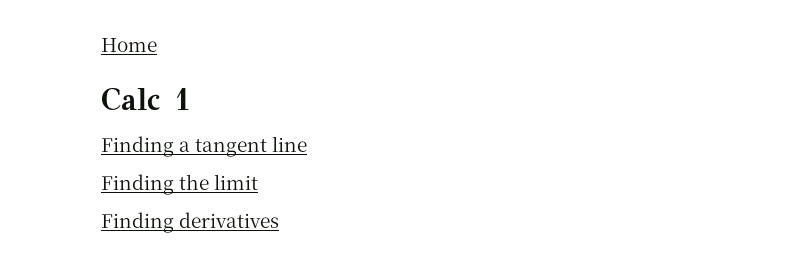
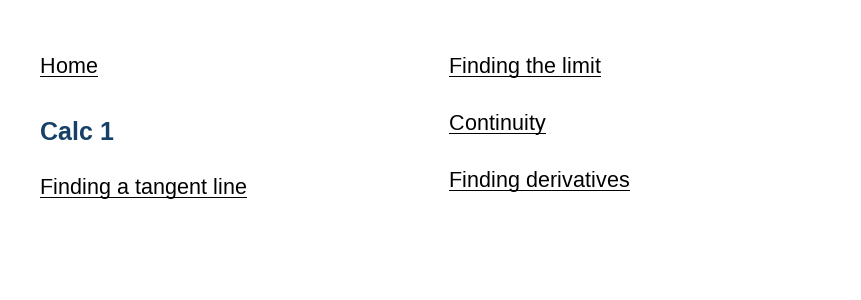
+ Continuity

